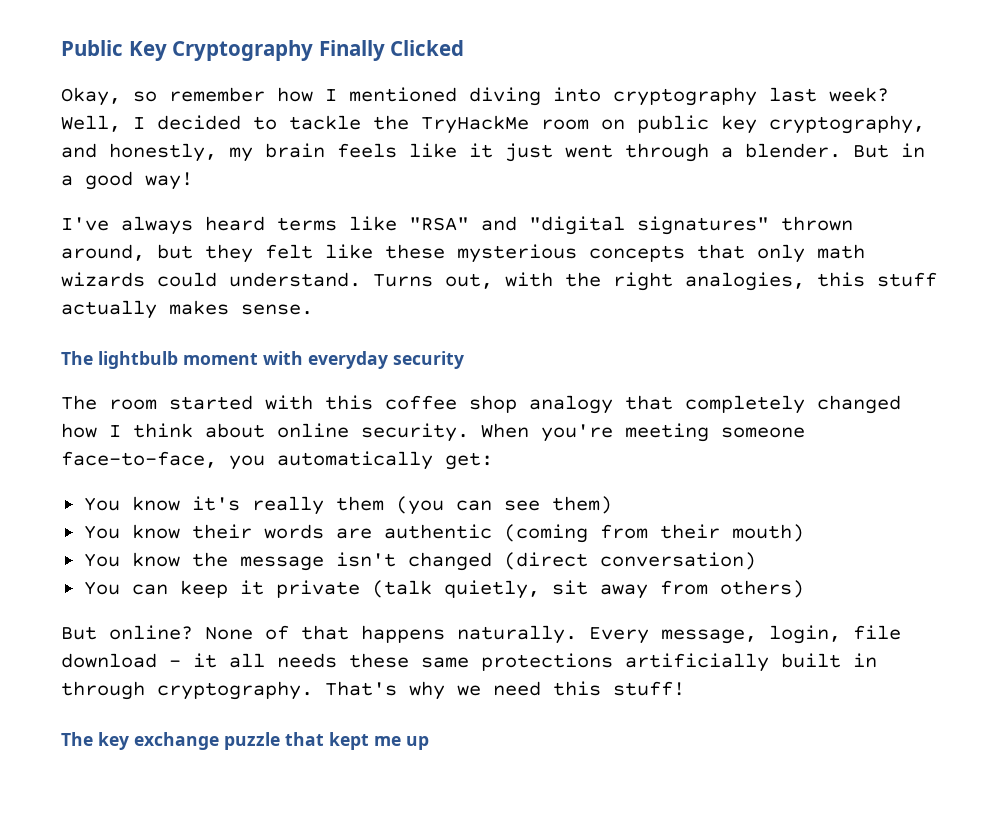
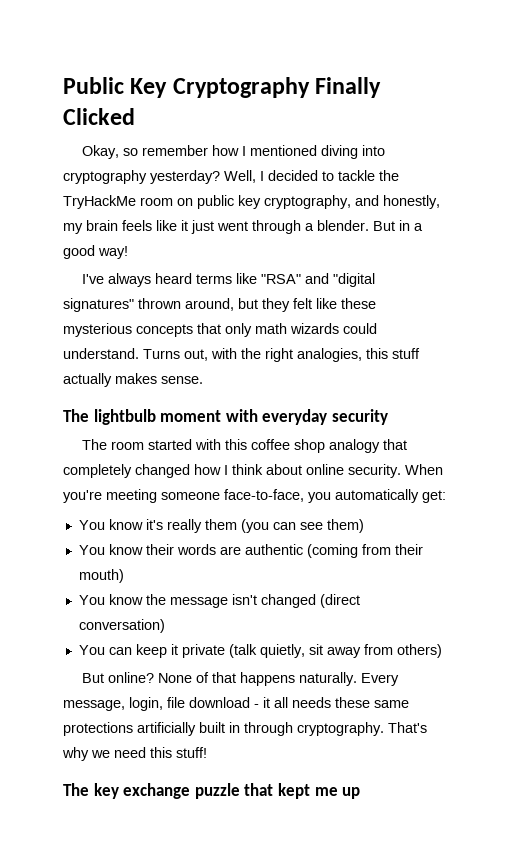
- Okay, so remember how I mentioned diving into cryptography last week?
+ Okay, so remember how I mentioned diving into cryptography yesterday?

